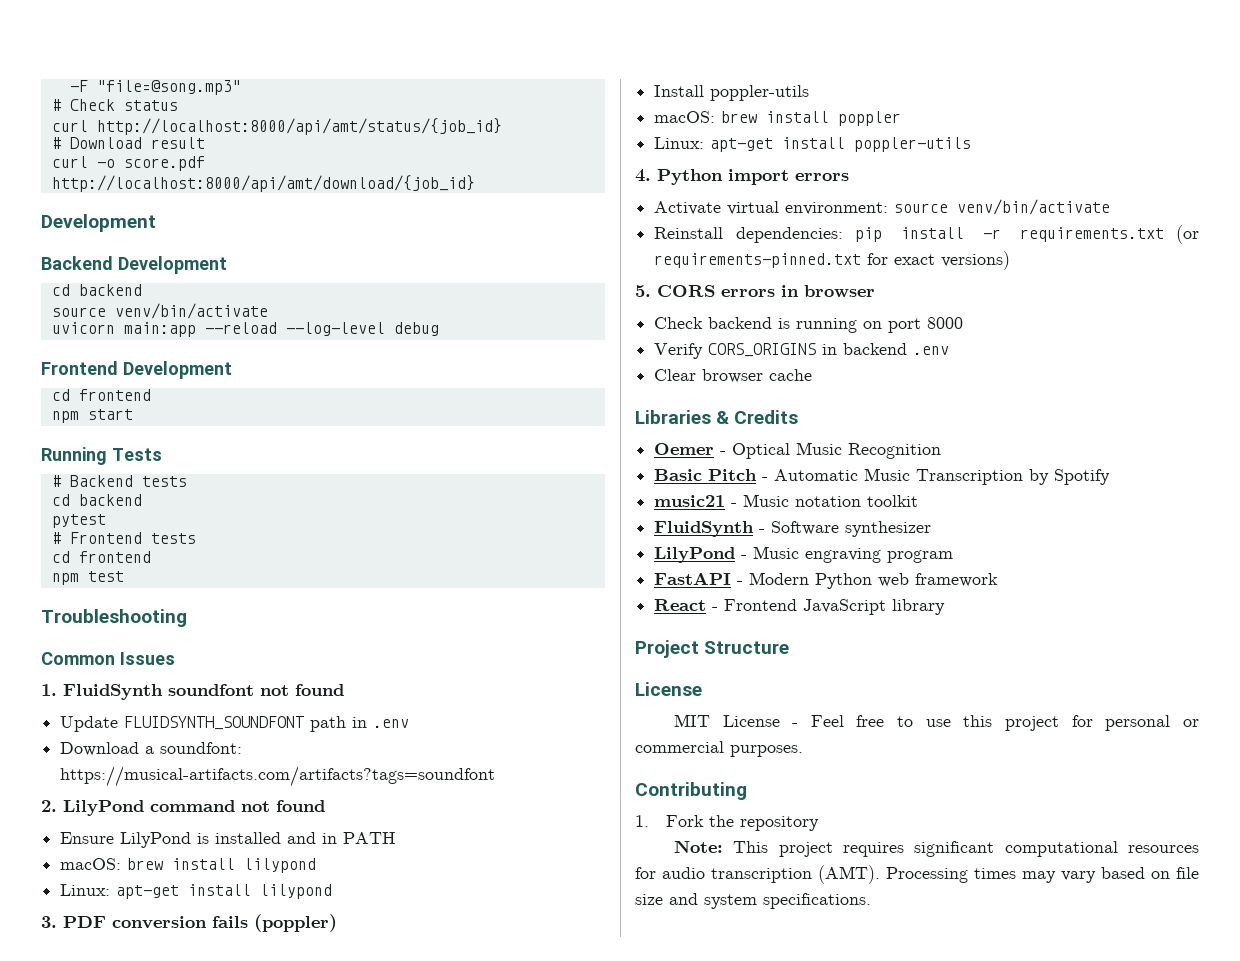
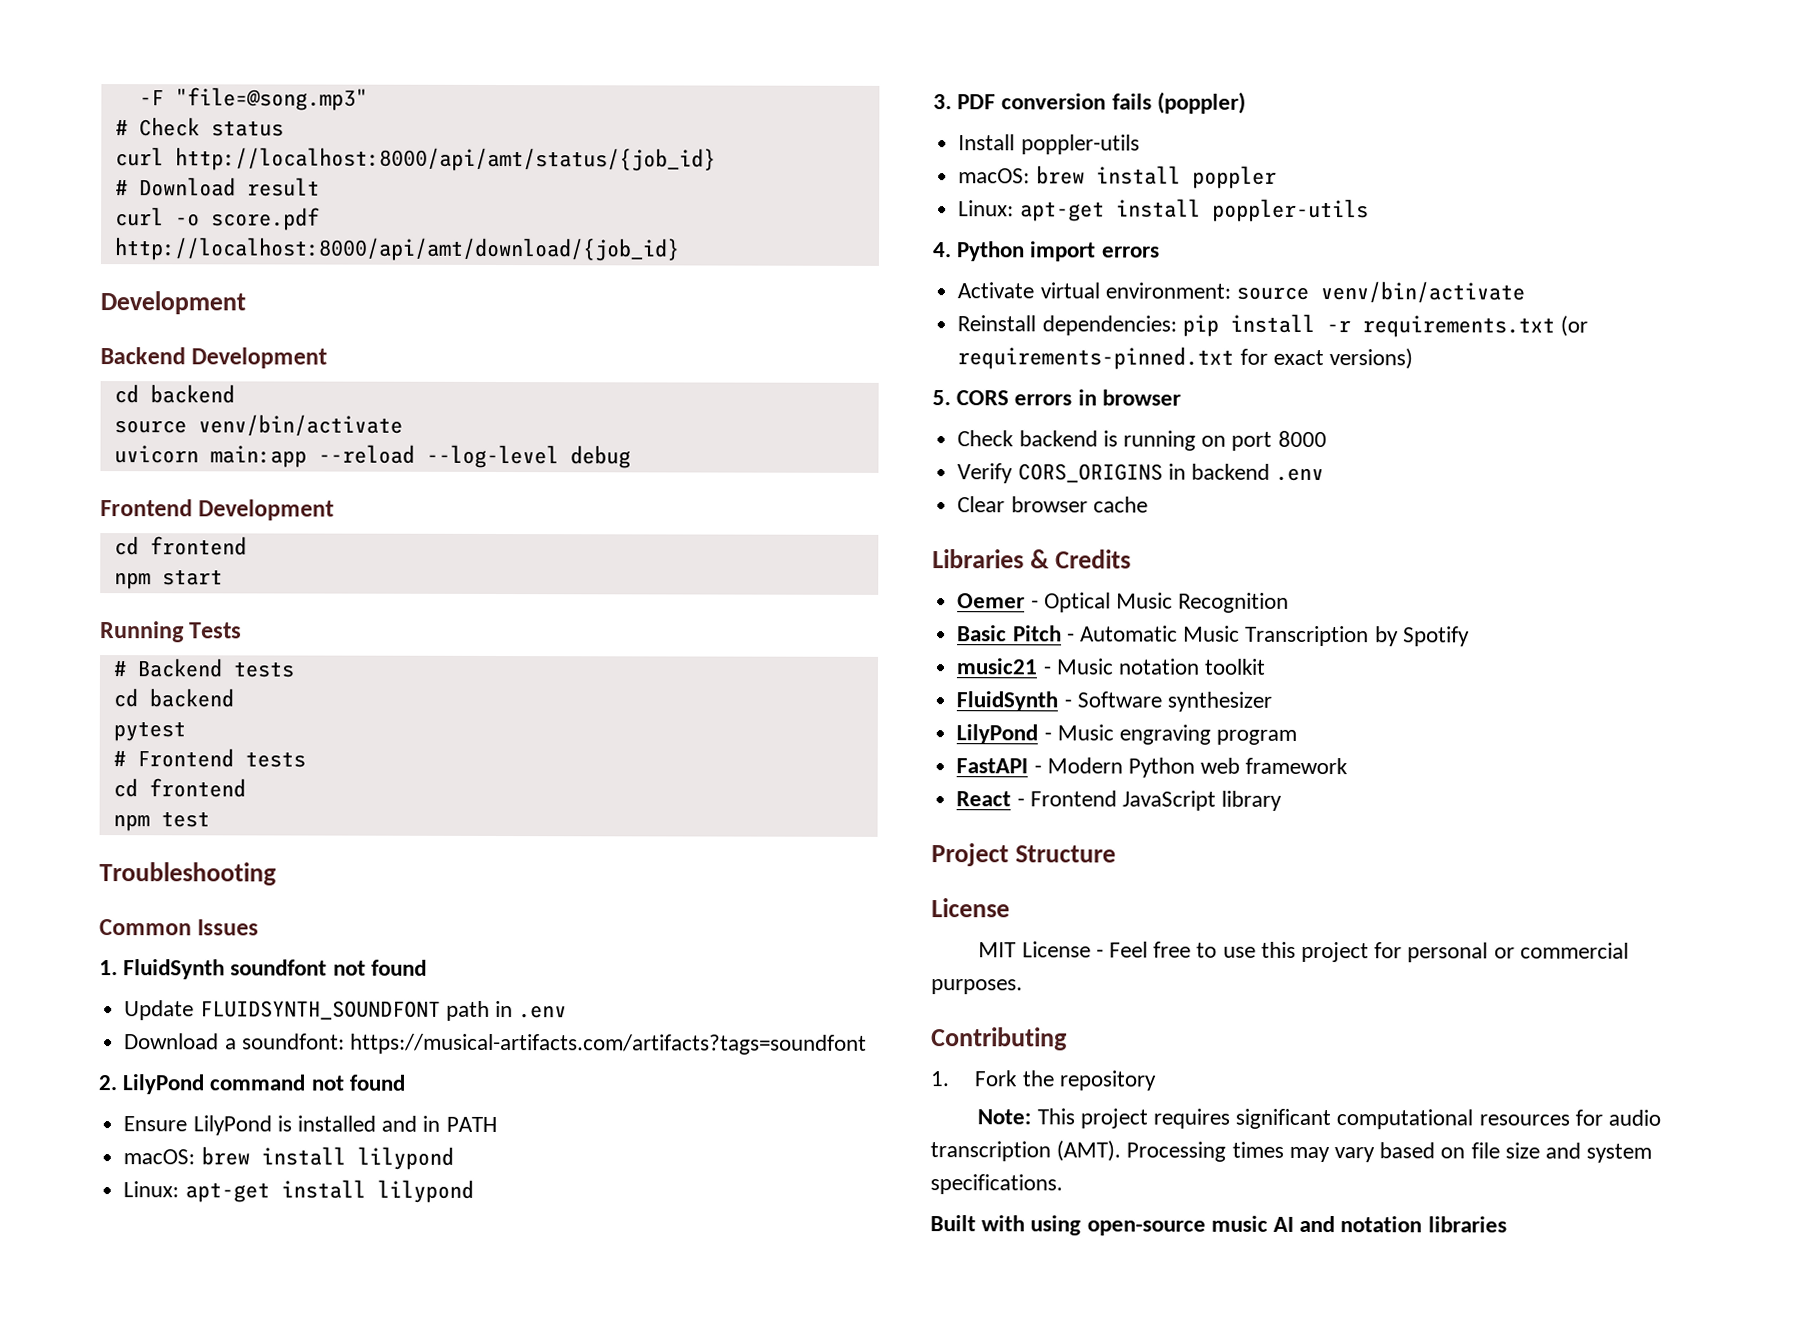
+ Built with using open-source music AI and notation libraries

